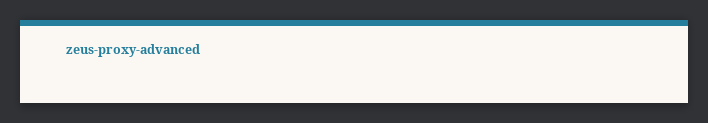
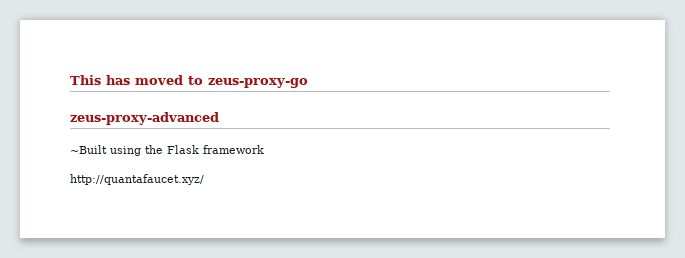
+ This has moved to zeus-proxy-go
  zeus-proxy-advanced
+ ~Built using the Flask framework
+ http://quantafaucet.xyz/

